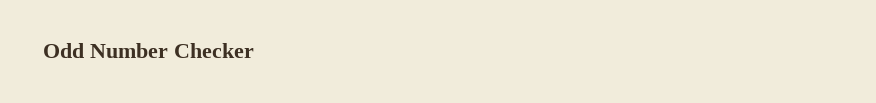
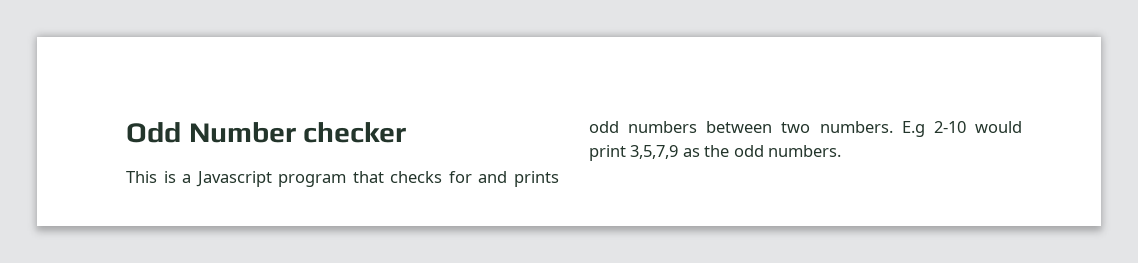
- Odd Number Checker
+ Odd Number checker
+ This is a Javascript program that checks for and prints odd numbers between two numbers. E.g 2-10 would print 3,5,7,9 as the odd numbers.

